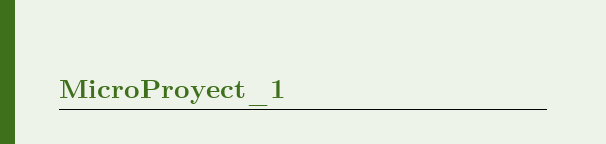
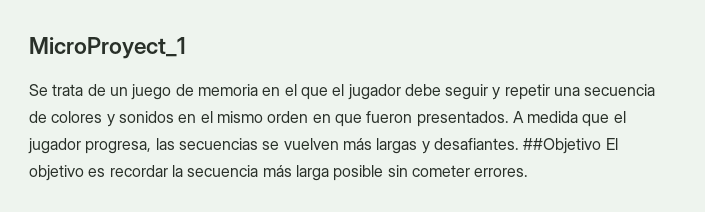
+ Se trata de un juego de memoria en el que el jugador debe seguir y repetir una secuencia de colores y sonidos en el mismo orden en que fueron presentados. A medida que el jugador progresa, las secuencias se vuelven más largas y desafiantes. ##Objetivo El objetivo es recordar la secuencia más larga posible sin cometer errores.

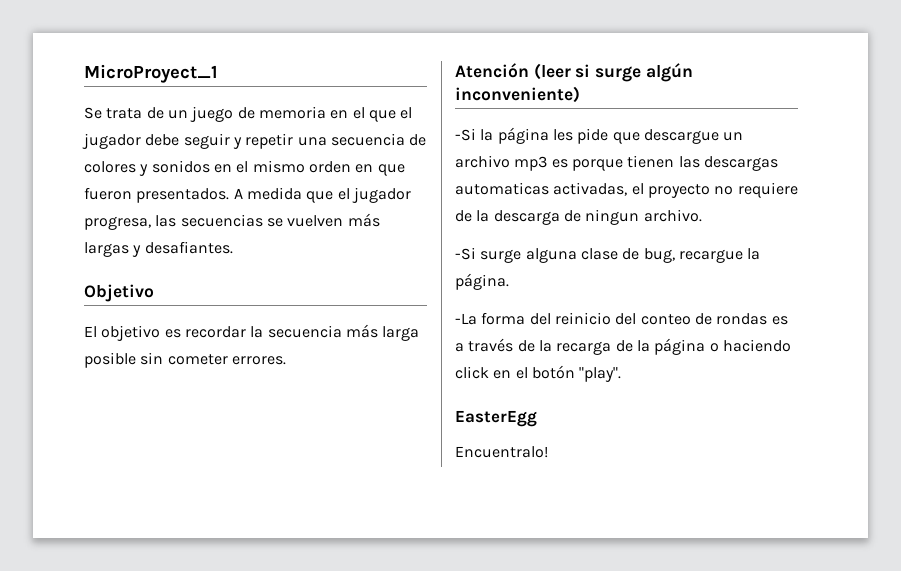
- A medida que el jugador progresa, las secuencias se vuelven más largas y desafiantes. ##Objetivo El objetivo es recordar la secuencia más larga posible sin cometer errores.
+ A medida que el jugador progresa, las secuencias se vuelven más largas y desafiantes.
+ Objetivo
+ El objetivo es recordar la secuencia más larga posible sin cometer errores.
+ Atención (leer si surge algún inconveniente)
+ -Si la página les pide que descargue un archivo mp3 es porque tienen las descargas automaticas activadas, el proyecto no requiere de la descarga de ningun archivo.
+ -Si surge alguna clase de bug, recargue la página.
+ -La forma del reinicio del conteo de rondas es a través de la recarga de la página o haciendo click en el botón "play".
+ EasterEgg
+ Encuentralo!

